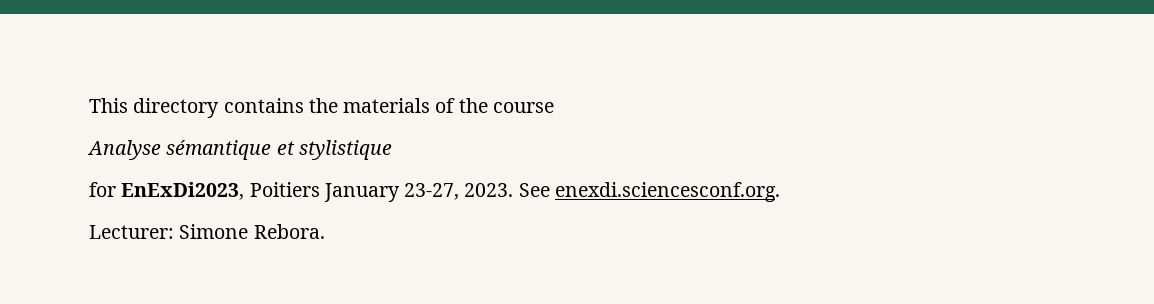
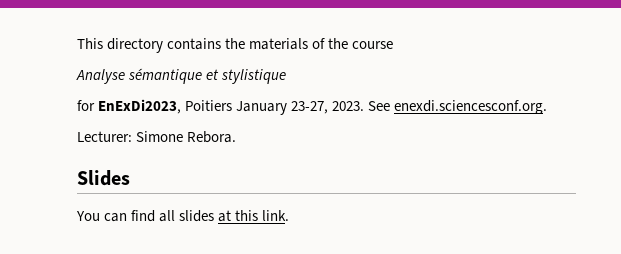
+ Slides
+ You can find all slides at this link.

